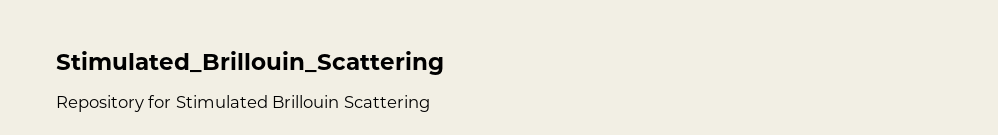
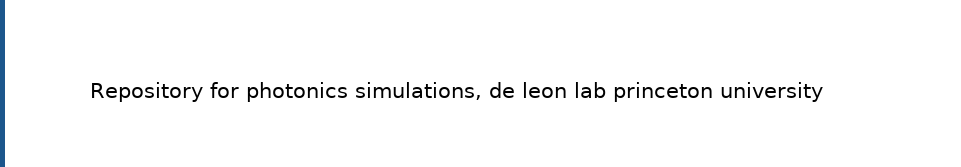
- Stimulated_Brillouin_Scattering
- Repository for Stimulated Brillouin Scattering
+ Repository for photonics simulations, de leon lab princeton university

